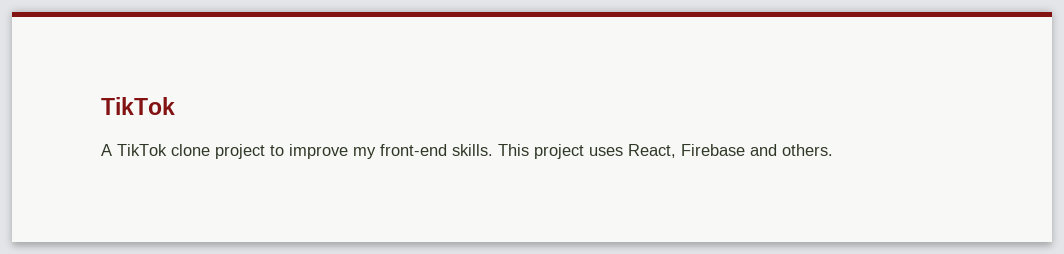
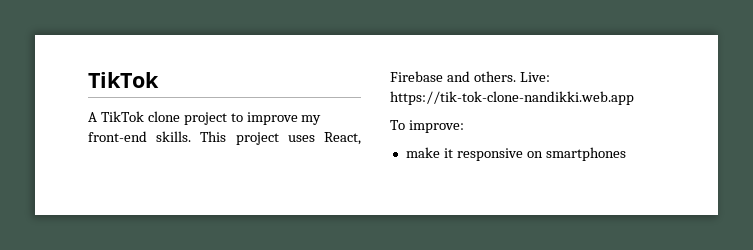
+ Live: https://tik-tok-clone-nandikki.web.app
+ To improve:
+ make it responsive on smartphones

